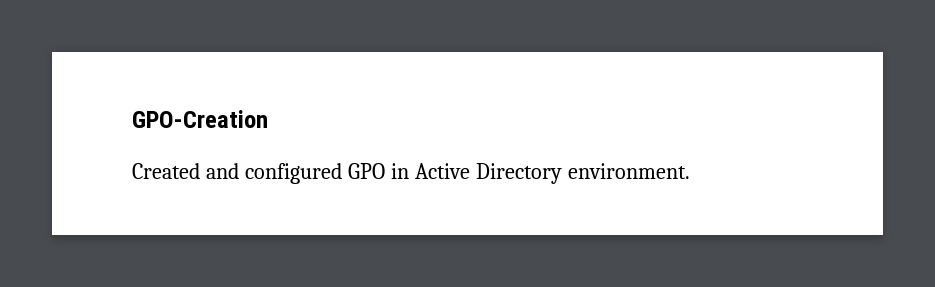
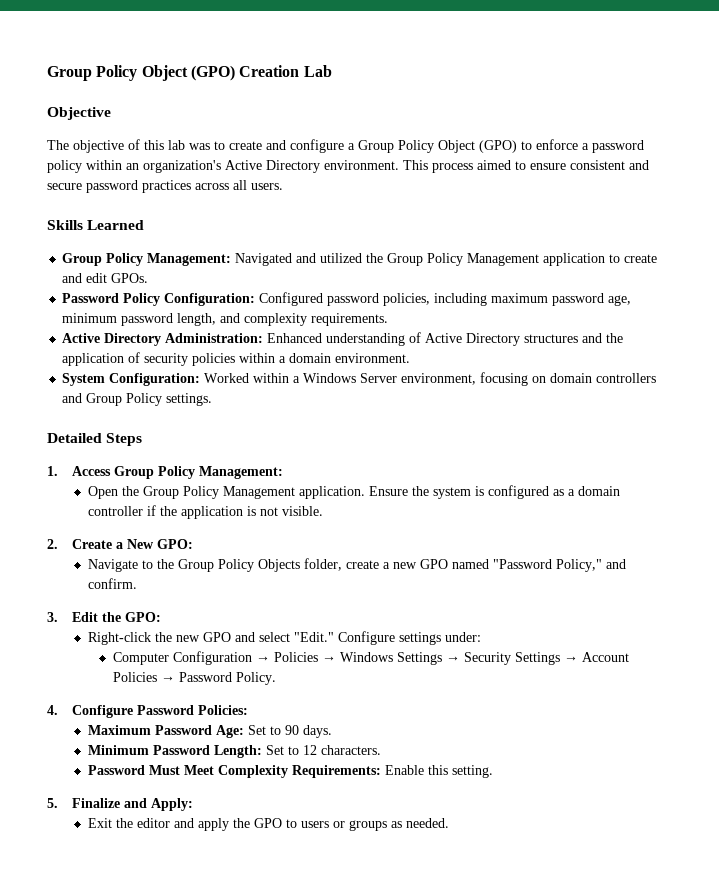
- GPO-Creation
- Created and configured GPO in Active Directory environment.
+ Group Policy Object (GPO) Creation Lab
+ Objective
+ The objective of this lab was to create and configure a Group Policy Object (GPO) to enforce a password policy within an organization's Active Directory environment. This process aimed to ensure consistent and secure password practices across all users.
+ Skills Learned
+ Group Policy Management: Navigated and utilized the Group Policy Management application to create and edit GPOs.
+ Password Policy Configuration: Configured password policies, including maximum password age, minimum password length, and complexity requirements.
+ Active Directory Administration: Enhanced understanding of Active Directory structures and the application of security policies within a domain environment.
+ System Configuration: Worked within a Windows Server environment, focusing on domain controllers and Group Policy settings.
+ Detailed Steps
+ 1. Access Group Policy Management:
+ Open the Group Policy Management application. Ensure the system is configured as a domain controller if the application is not visible.
+ 2. Create a New GPO:
+ Navigate to the Group Policy Objects folder, create a new GPO named "Password Policy," and confirm.
+ 3. Edit the GPO:
+ Right-click the new GPO and select "Edit." Configure settings under:
+ Computer Configuration → Policies → Windows Settings → Security Settings → Account Policies → Password Policy.
+ 4. Configure Password Policies:
+ Maximum Password Age: Set to 90 days.
+ Minimum Password Length: Set to 12 characters.
+ Password Must Meet Complexity Requirements: Enable this setting.
+ 5. Finalize and Apply:
+ Exit the editor and apply the GPO to users or groups as needed.

